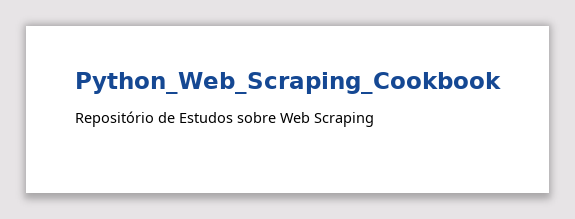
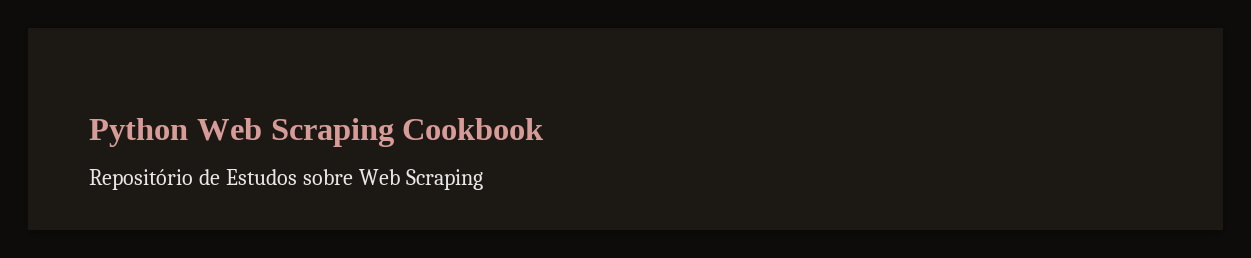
- Python_Web_Scraping_Cookbook
+ Python Web Scraping Cookbook

